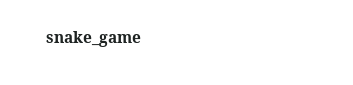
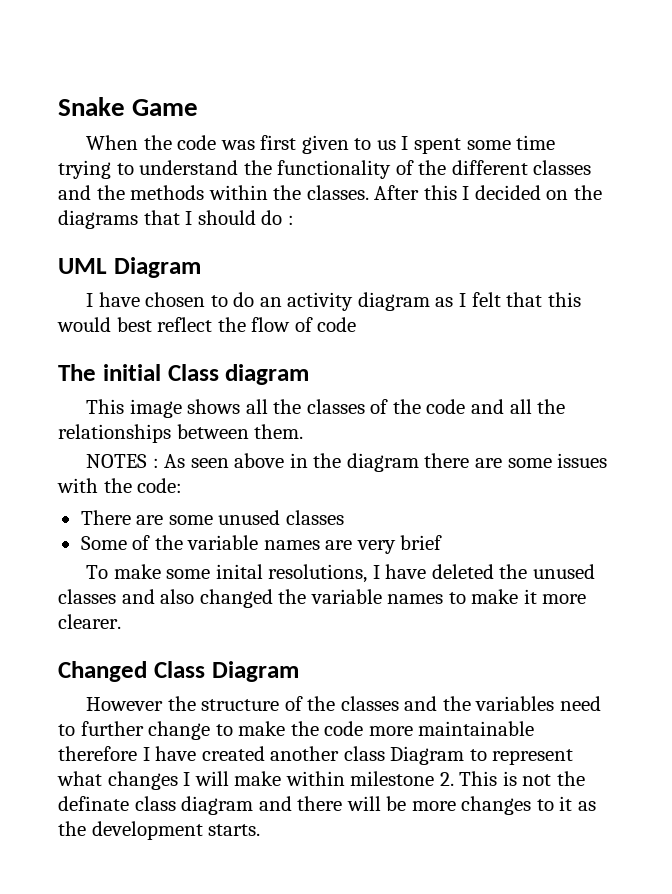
- snake_game
+ Snake Game
+ When the code was first given to us I spent some time trying to understand the functionality of the different classes and the methods within the classes. After this I decided on the diagrams that I should do :
+ UML Diagram
+ I have chosen to do an activity diagram as I felt that this would best reflect the flow of code
+ The initial Class diagram
+ This image shows all the classes of the code and all the relationships between them.
+ NOTES : As seen above in the diagram there are some issues with the code:
+ There are some unused classes
+ Some of the variable names are very brief
+ To make some inital resolutions, I have deleted the unused classes and also changed the variable names to make it more clearer.
+ Changed Class Diagram
+ However the structure of the classes and the variables need to further change to make the code more maintainable therefore I have created another class Diagram to represent what changes I will make within milestone 2. This is not the definate class diagram and there will be more changes to it as the development starts.

